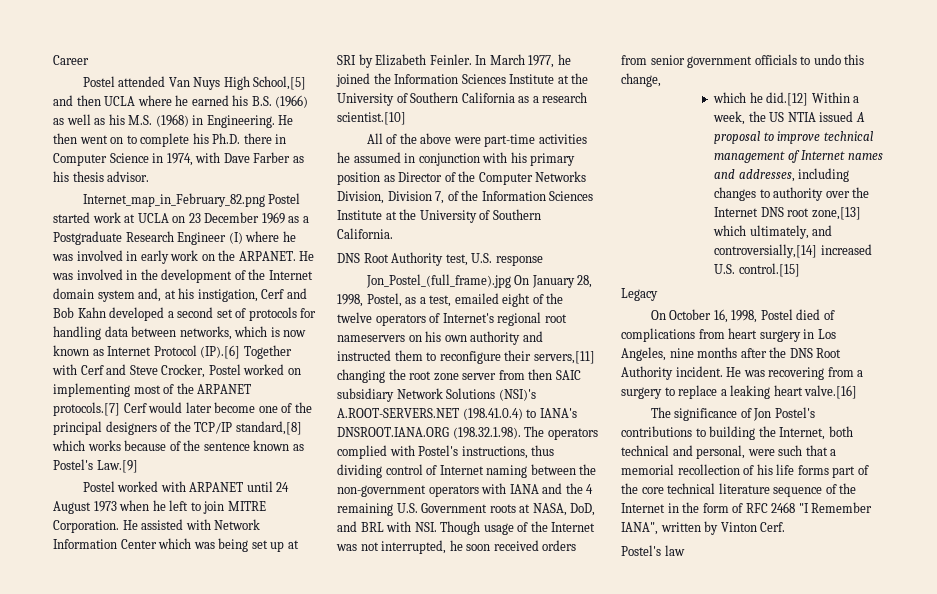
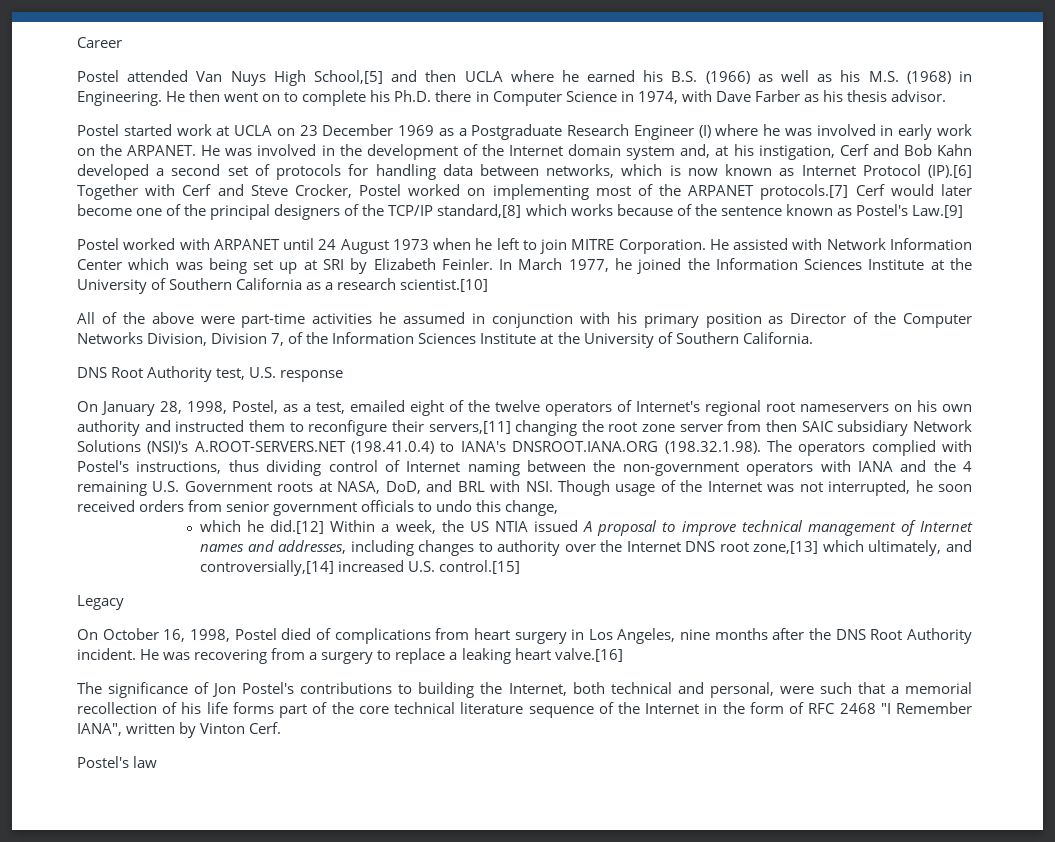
- Internet_map_in_February_82.png Postel started work at UCLA on 23 December 1969 as a Postgraduate Research Engineer (I) where he was involved in early work on the ARPANET.
+ Postel started work at UCLA on 23 December 1969 as a Postgraduate Research Engineer (I) where he was involved in early work on the ARPANET.
- Jon_Postel_(full_frame).jpg On January 28, 1998, Postel, as a test, emailed eight of the twelve operators of Internet's regional root nameservers on his own authority and instructed them to reconfigure their servers,[11] changing the root zone server from then SAIC subsidiary Network Solutions (NSI)'s A.ROOT-SERVERS.NET (198.41.0.4) to IANA's DNSROOT.IANA.ORG (198.32.1.98). The operators complied with Postel's instructions, thus dividing control of Internet naming between the non-government operators with IANA and the 4 remaining U.S. Government roots at NASA, DoD, and BRL with NSI. Though usage of the Internet was not interrupted, he soon received orders from senior government officials to undo this change,
+ On January 28, 1998, Postel, as a test, emailed eight of the twelve operators of Internet's regional root nameservers on his own authority and instructed them to reconfigure their servers,[11] changing the root zone server from then SAIC subsidiary Network Solutions (NSI)'s A.ROOT-SERVERS.NET (198.41.0.4) to IANA's DNSROOT.IANA.ORG (198.32.1.98). The operators complied with Postel's instructions, thus dividing control of Internet naming between the non-government operators with IANA and the 4 remaining U.S. Government roots at NASA, DoD, and BRL with NSI. Though usage of the Internet was not interrupted, he soon received orders from senior government officials to undo this change,

